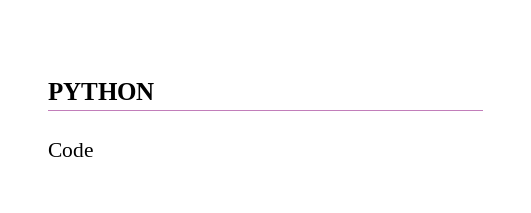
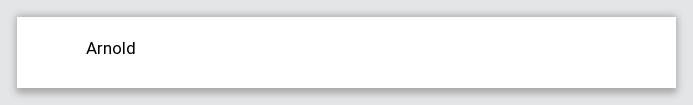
- PYTHON
- Code
+ Arnold

